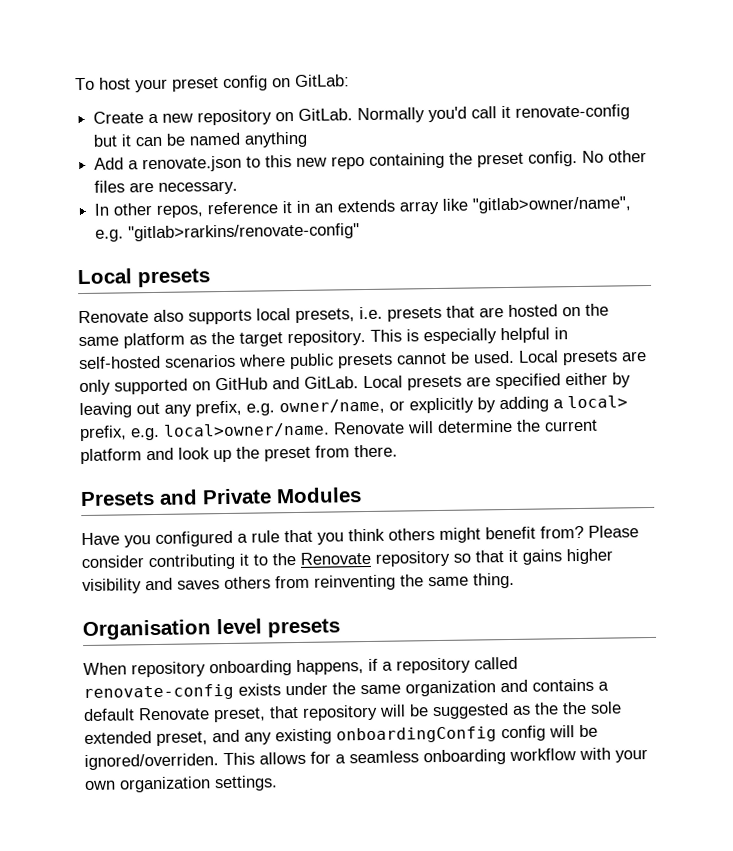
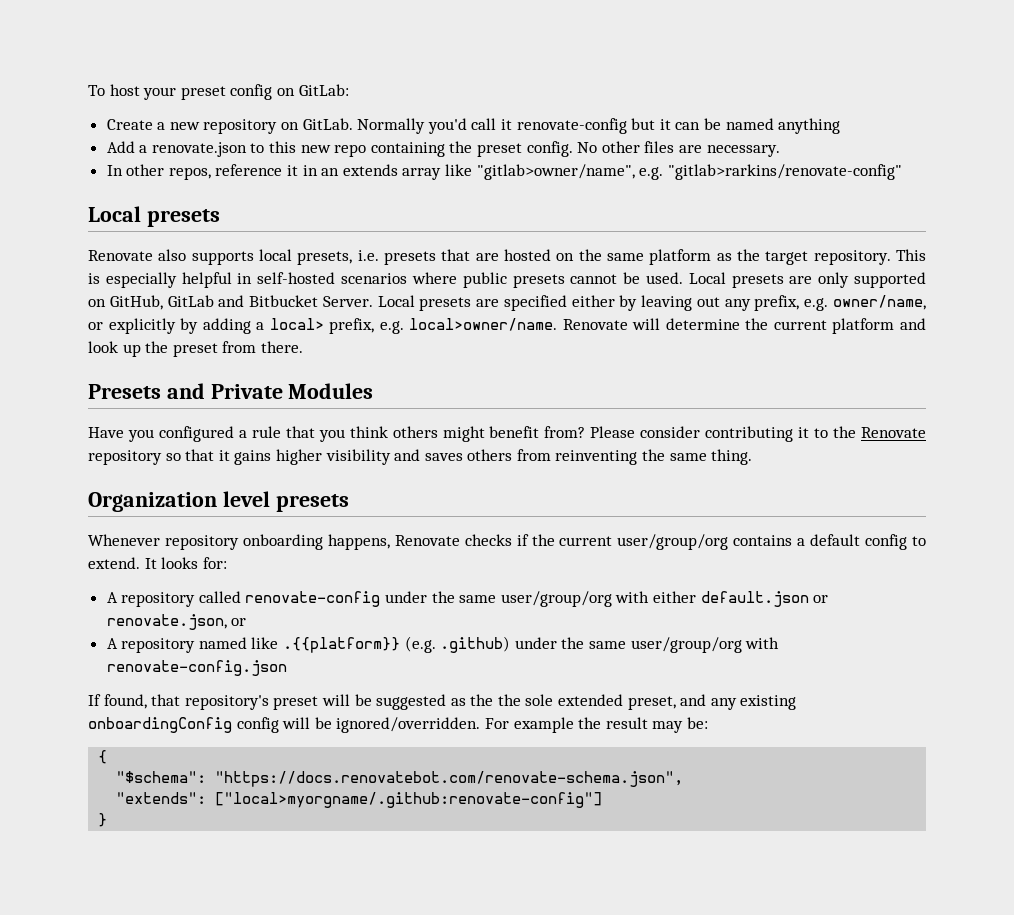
- Local presets are only supported on GitHub and GitLab.
+ Local presets are only supported on GitHub, GitLab and Bitbucket Server.
- Organisation level presets
+ Organization level presets
- When repository onboarding happens, if a repository called renovate-config exists under the same organization and contains a default Renovate preset, that repository will be suggested as the the sole extended preset, and any existing onboardingConfig config will be ignored/overriden. This allows for a seamless onboarding workflow with your own organization settings.
+ Whenever repository onboarding happens, Renovate checks if the current user/group/org contains a default config to extend. It looks for:
+ A repository called renovate-config under the same user/group/org with either default.json or renovate.json, or
+ A repository named like .{{platform}} (e.g. .github) under the same user/group/org with renovate-config.json
+ If found, that repository's preset will be suggested as the the sole extended preset, and any existing onboardingConfig config will be ignored/overridden. For example the result may be:
+ {
+ "$schema": "https://docs.renovatebot.com/renovate-schema.json",
+ "extends": ["local>myorgname/.github:renovate-config"]
+ }

